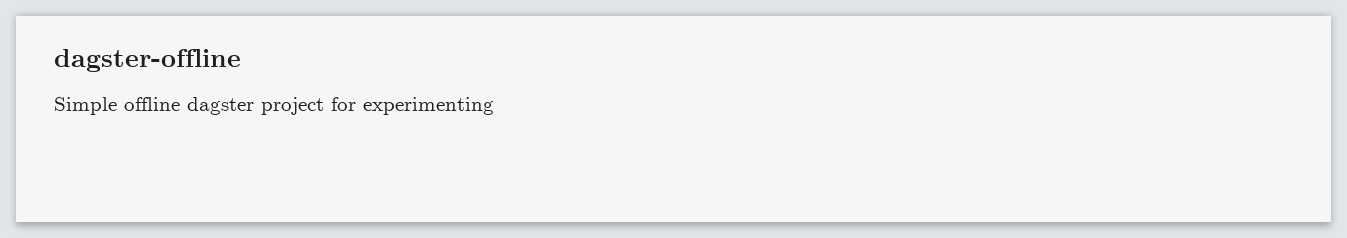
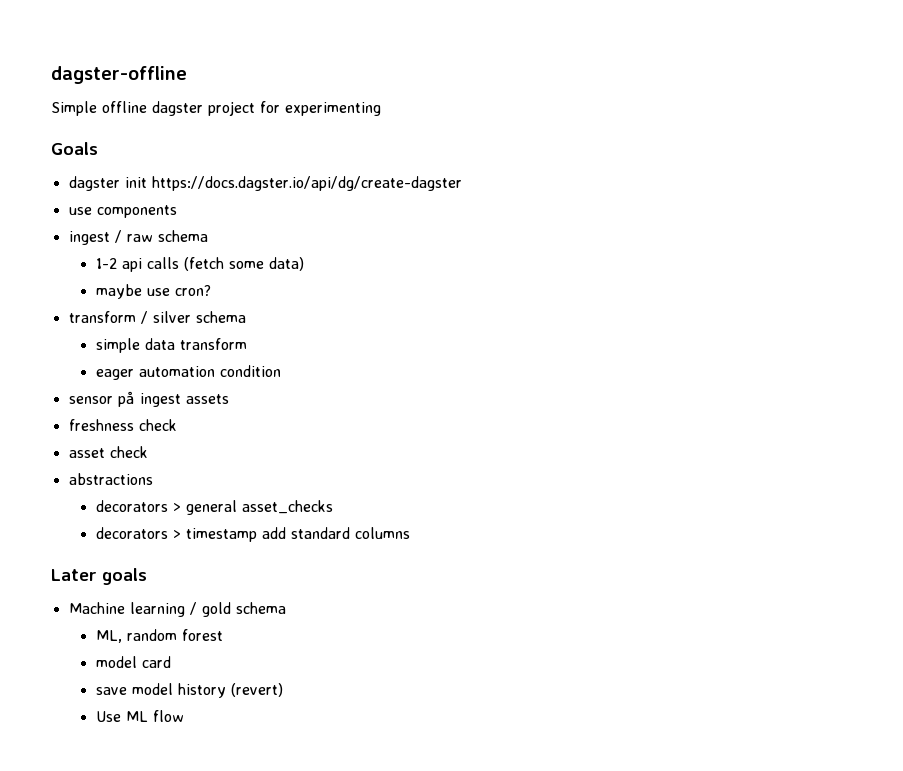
+ Goals
+ dagster init https://docs.dagster.io/api/dg/create-dagster
+ use components
+ ingest / raw schema
+ 1-2 api calls (fetch some data)
+ maybe use cron?
+ transform / silver schema
+ simple data transform
+ eager automation condition
+ sensor på ingest assets
+ freshness check
+ asset check
+ abstractions
+ decorators > general asset_checks
+ decorators > timestamp add standard columns
+ Later goals
+ Machine learning / gold schema
+ ML, random forest
+ model card
+ save model history (revert)
+ Use ML flow

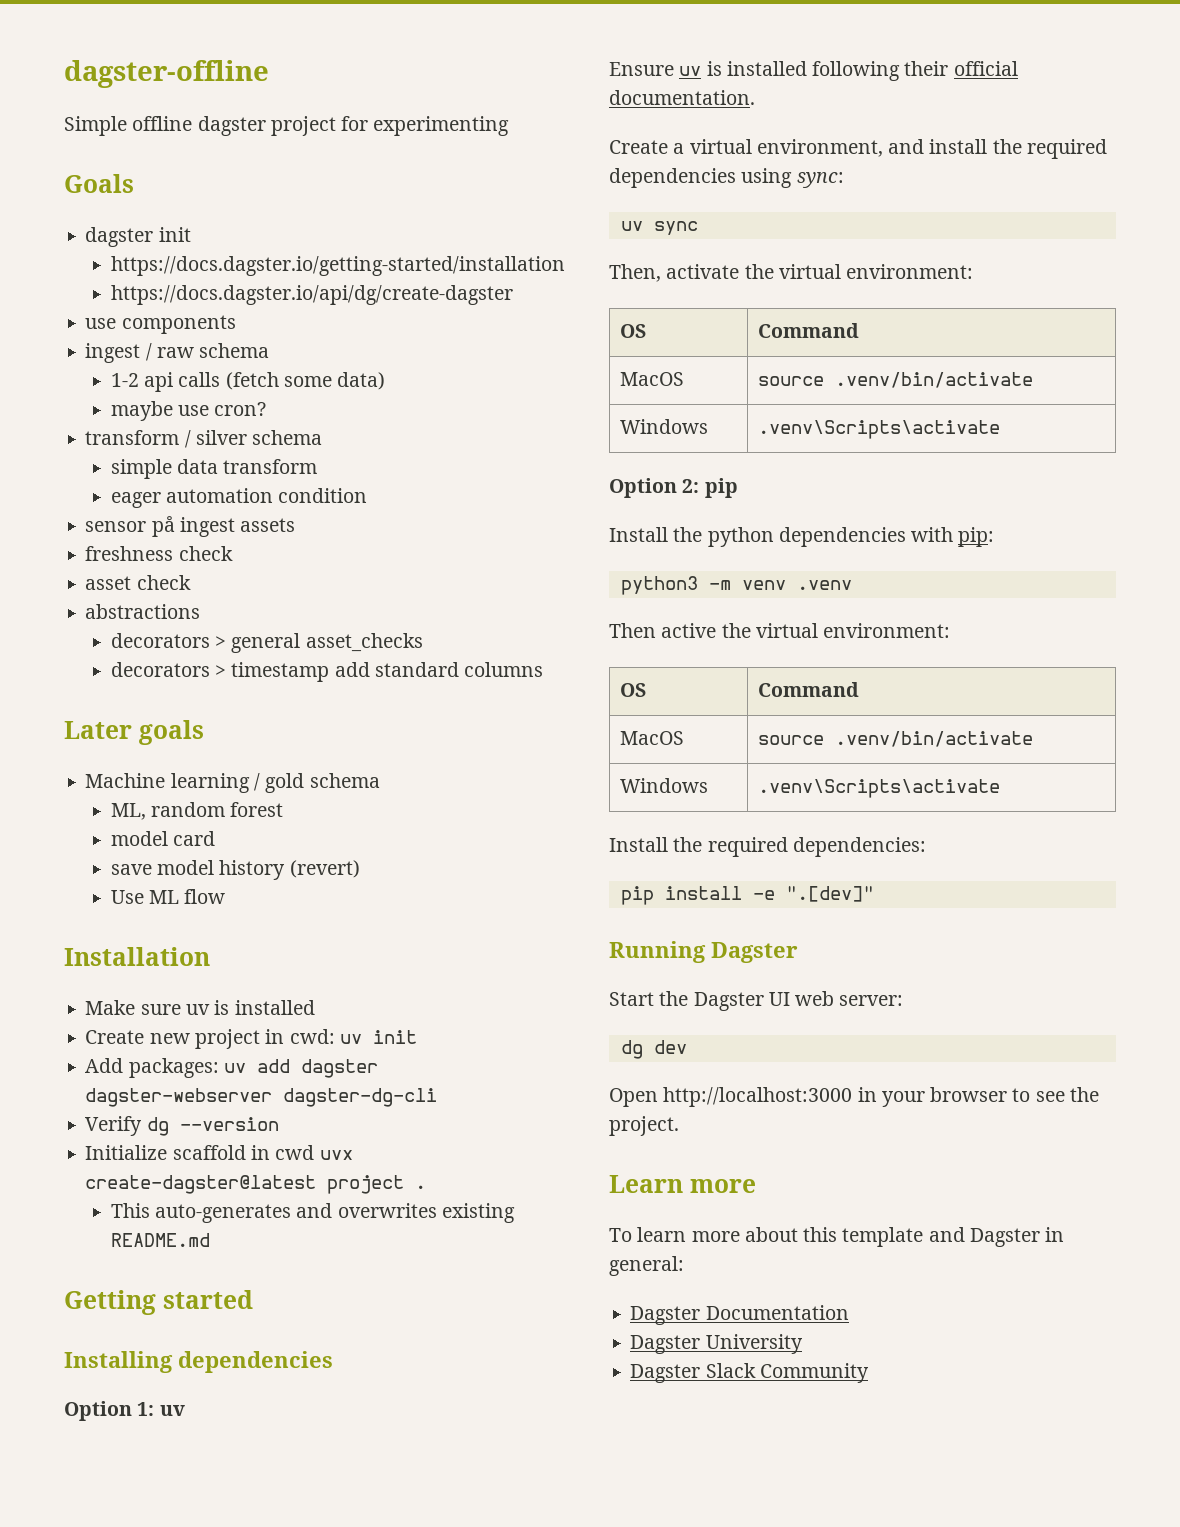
- dagster init https://docs.dagster.io/api/dg/create-dagster
+ dagster init
+ https://docs.dagster.io/getting-started/installation
+ https://docs.dagster.io/api/dg/create-dagster
+ Installation
+ Make sure uv is installed
+ Create new project in cwd: uv init
+ Add packages: uv add dagster dagster-webserver dagster-dg-cli
+ Verify dg --version
+ Initialize scaffold in cwd uvx create-dagster@latest project .
+ This auto-generates and overwrites existing README.md
+ Getting started
+ Installing dependencies
+ Option 1: uv
+ Ensure uv is installed following their official documentation.
+ Create a virtual environment, and install the required dependencies using sync:
+ uv sync
+ Then, activate the virtual environment:
+ OS | Command
+ MacOS | source .venv/bin/activate
+ Windows | .venv\Scripts\activate
+ Option 2: pip
+ Install the python dependencies with pip:
+ python3 -m venv .venv
+ Then active the virtual environment:
+ OS | Command
+ MacOS | source .venv/bin/activate
+ Windows | .venv\Scripts\activate
+ Install the required dependencies:
+ pip install -e ".[dev]"
+ Running Dagster
+ Start the Dagster UI web server:
+ dg dev
+ Open http://localhost:3000 in your browser to see the project.
+ Learn more
+ To learn more about this template and Dagster in general:
+ Dagster Documentation
+ Dagster University
+ Dagster Slack Community

